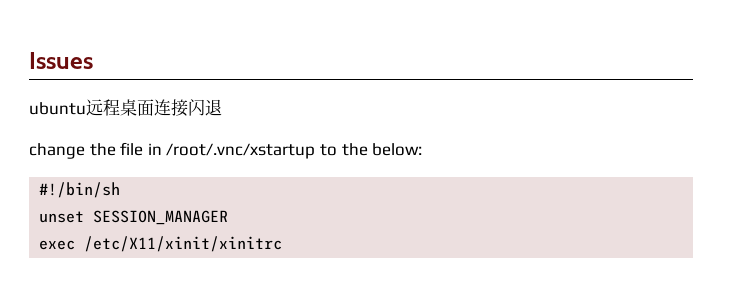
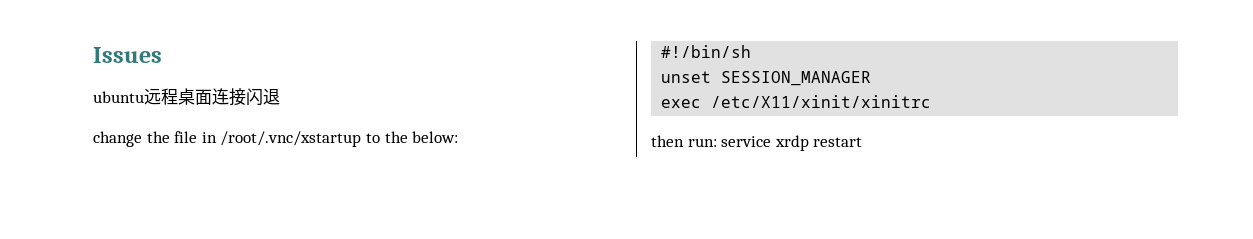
+ then run: service xrdp restart

